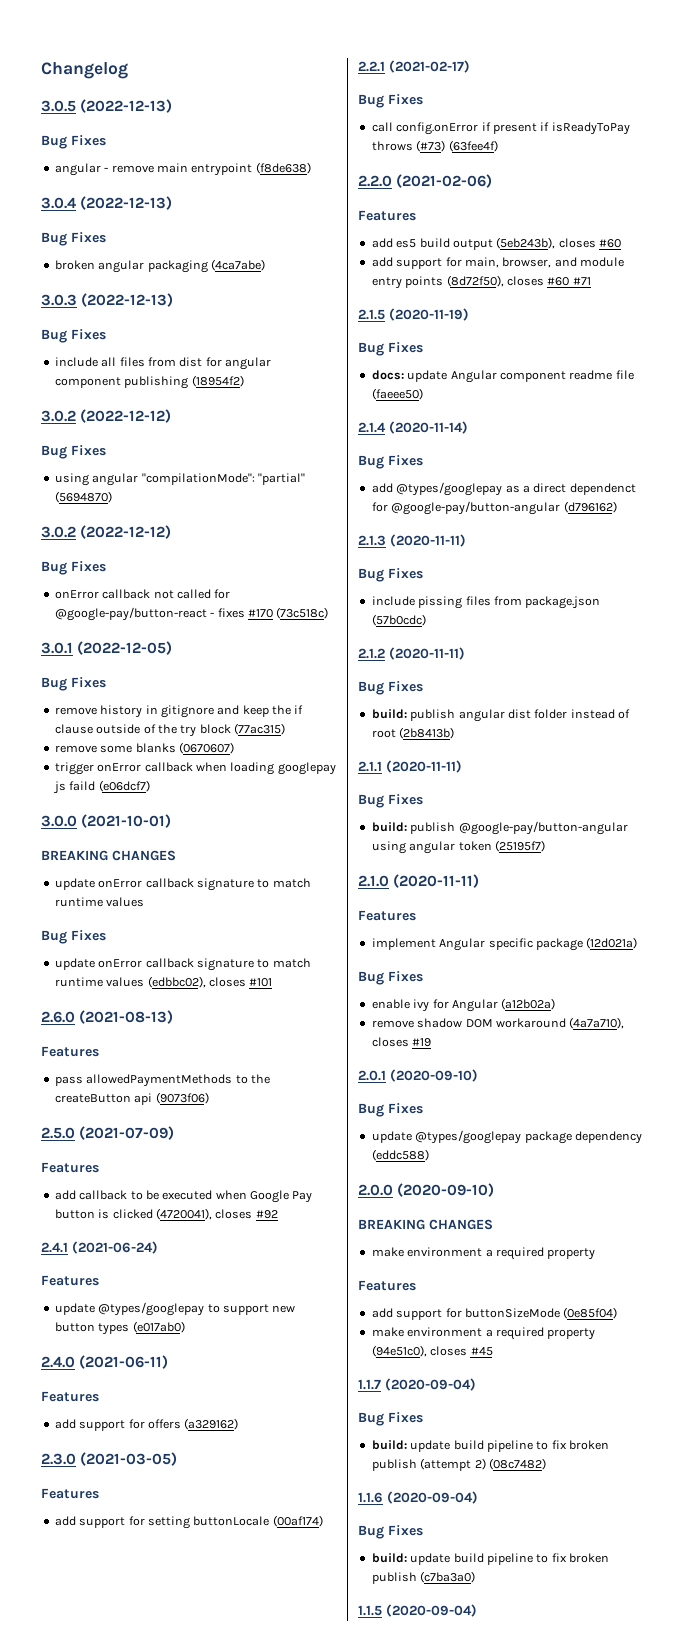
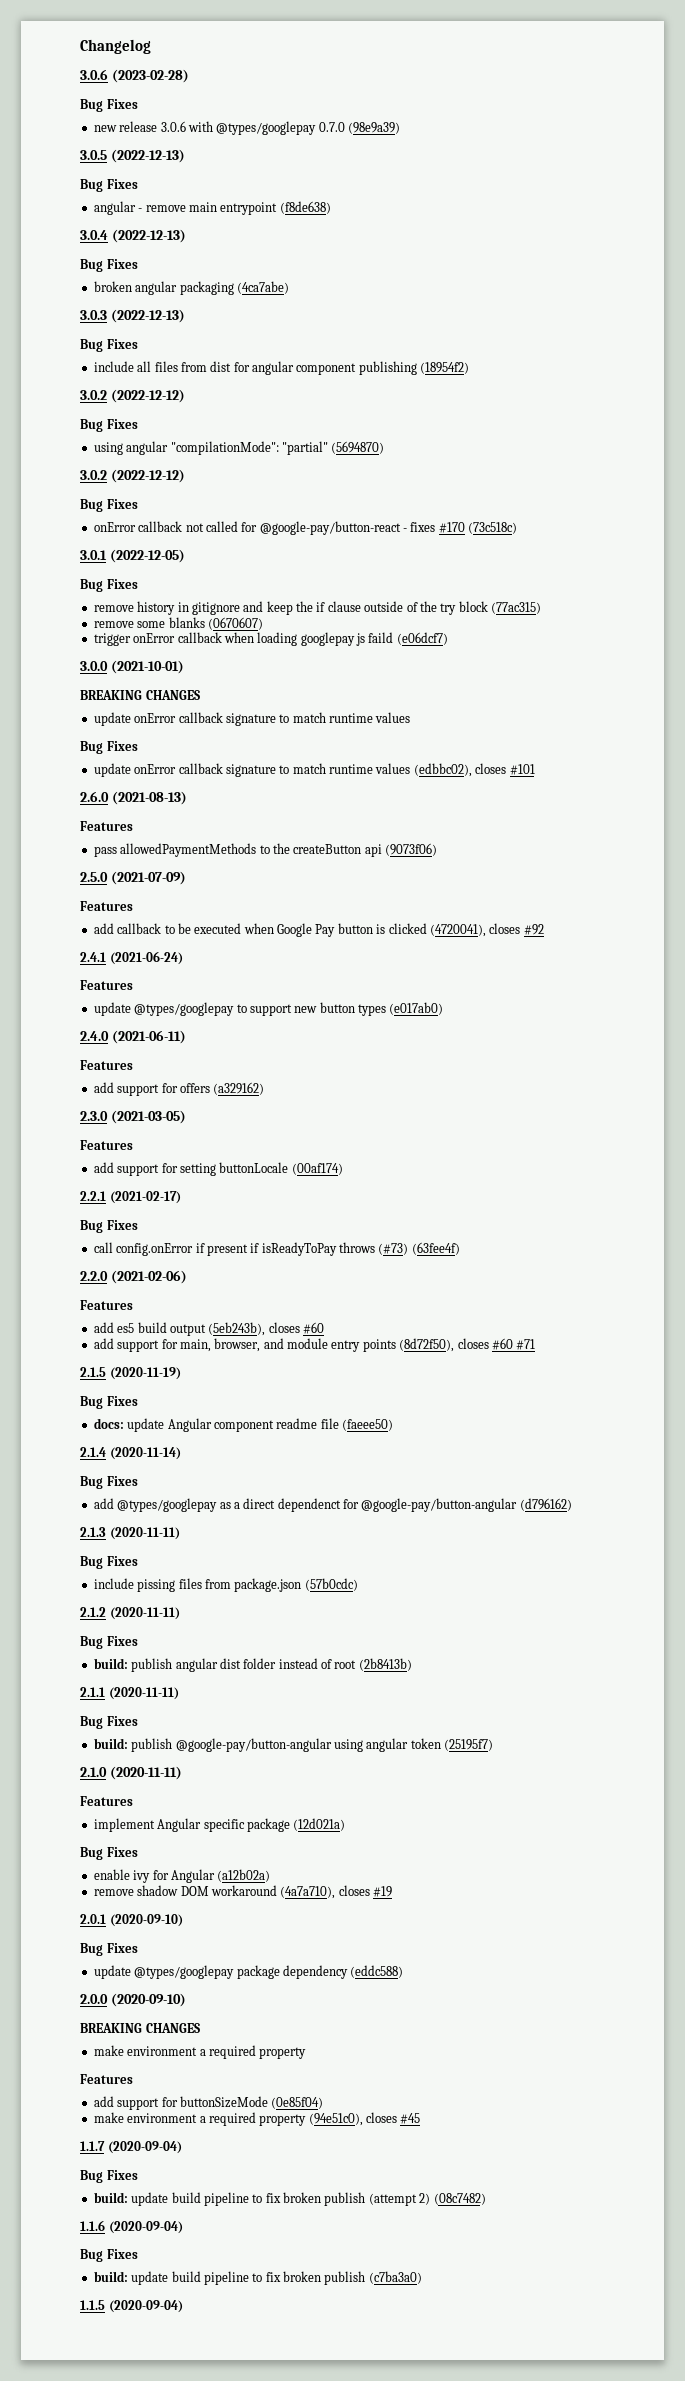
+ 3.0.6 (2023-02-28)
+ Bug Fixes
+ new release 3.0.6 with @types/googlepay 0.7.0 (98e9a39)

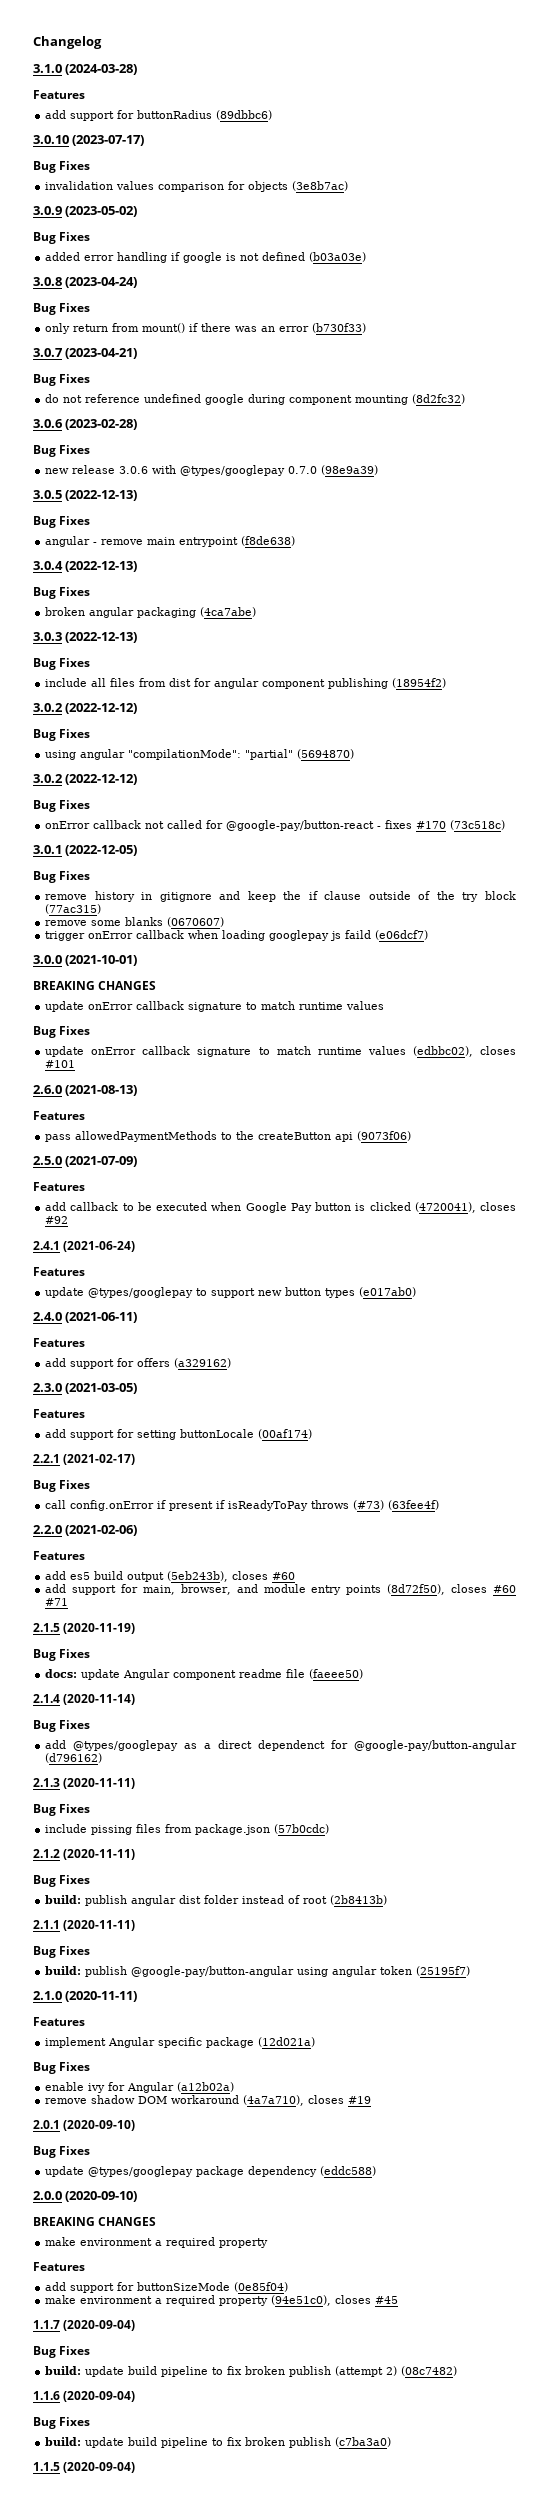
+ 3.1.0 (2024-03-28)
+ Features
+ add support for buttonRadius (89dbbc6)
+ 3.0.10 (2023-07-17)
+ Bug Fixes
+ invalidation values comparison for objects (3e8b7ac)
+ 3.0.9 (2023-05-02)
+ Bug Fixes
+ added error handling if google is not defined (b03a03e)
+ 3.0.8 (2023-04-24)
+ Bug Fixes
+ only return from mount() if there was an error (b730f33)
+ 3.0.7 (2023-04-21)
+ Bug Fixes
+ do not reference undefined google during component mounting (8d2fc32)

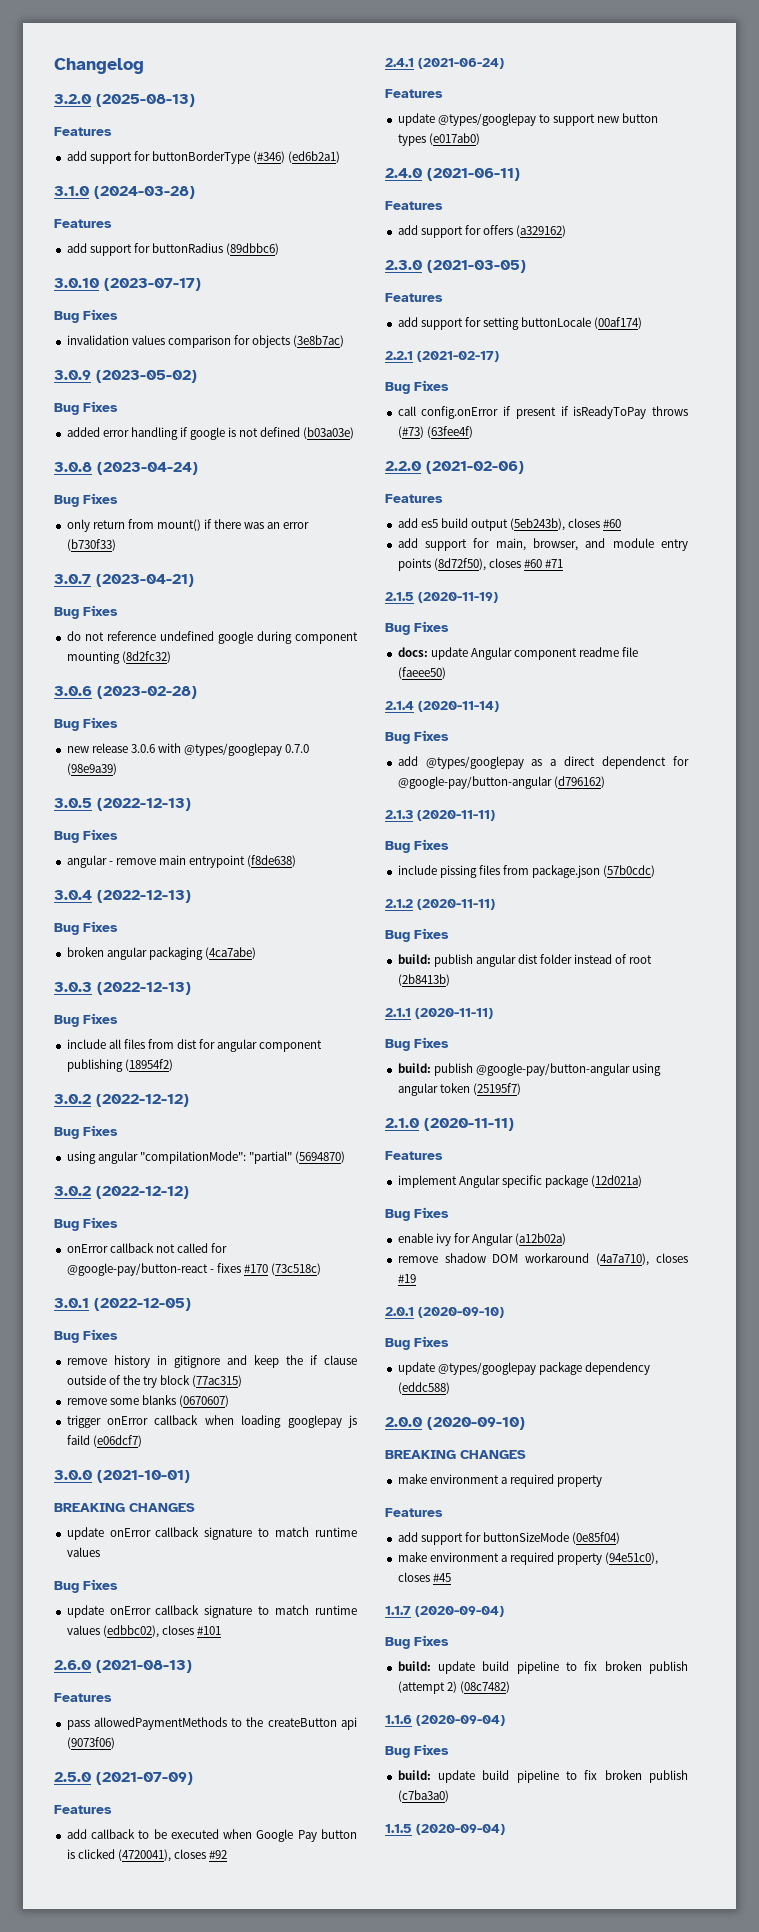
+ 3.2.0 (2025-08-13)
+ Features
+ add support for buttonBorderType (#346) (ed6b2a1)

